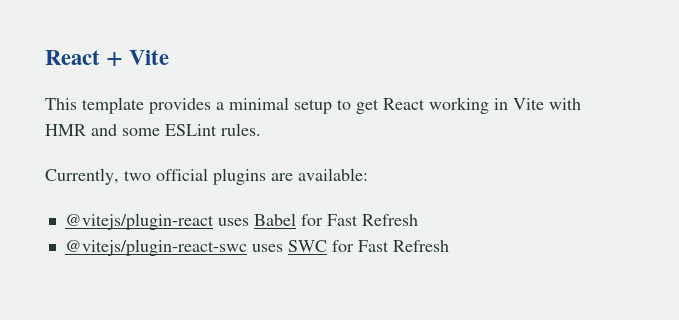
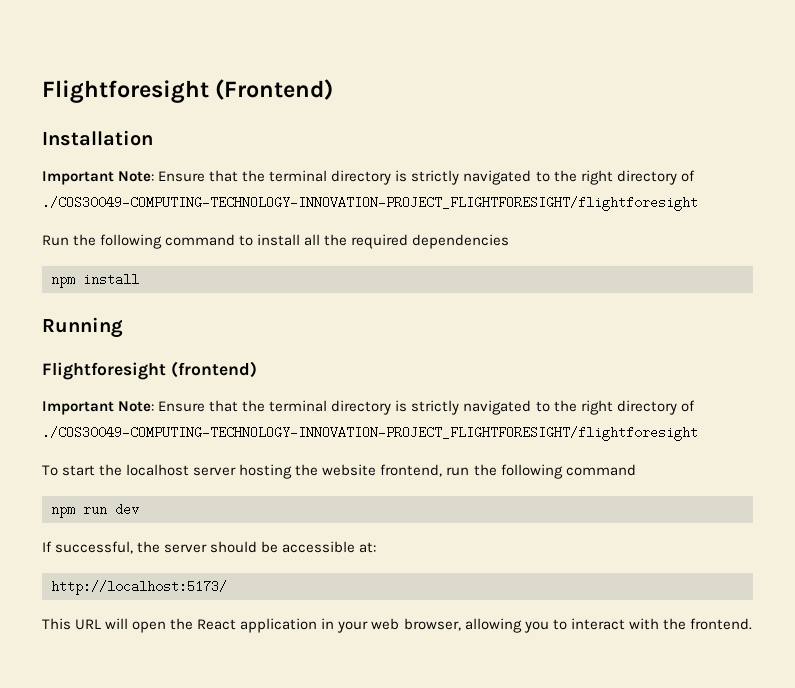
- React + Vite
- This template provides a minimal setup to get React working in Vite with HMR and some ESLint rules.
- Currently, two official plugins are available:
- @vitejs/plugin-react uses Babel for Fast Refresh
- @vitejs/plugin-react-swc uses SWC for Fast Refresh
+ Flightforesight (Frontend)
+ Installation
+ Important Note: Ensure that the terminal directory is strictly navigated to the right directory of ./COS30049-COMPUTING-TECHNOLOGY-INNOVATION-PROJECT_FLIGHTFORESIGHT/flightforesight
+ Run the following command to install all the required dependencies
+ npm install
+ Running
+ Flightforesight (frontend)
+ Important Note: Ensure that the terminal directory is strictly navigated to the right directory of ./COS30049-COMPUTING-TECHNOLOGY-INNOVATION-PROJECT_FLIGHTFORESIGHT/flightforesight
+ To start the localhost server hosting the website frontend, run the following command
+ npm run dev
+ If successful, the server should be accessible at:
+ http://localhost:5173/
+ This URL will open the React application in your web browser, allowing you to interact with the frontend.

